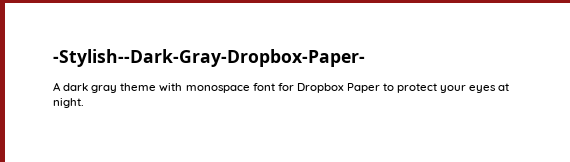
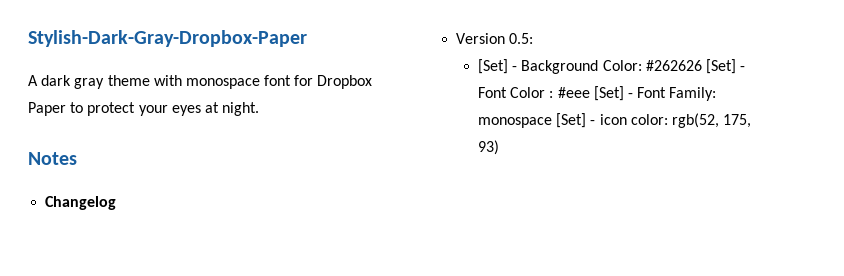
- -Stylish--Dark-Gray-Dropbox-Paper-
+ Stylish-Dark-Gray-Dropbox-Paper
+ Notes
+ Changelog
+ Version 0.5:
+ [Set] - Background Color: #262626 [Set] - Font Color : #eee [Set] - Font Family: monospace [Set] - icon color: rgb(52, 175, 93)

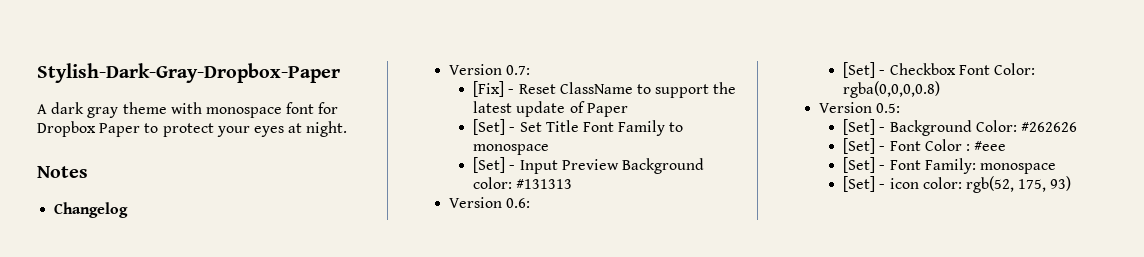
+ Version 0.7:
+ [Fix] - Reset ClassName to support the latest update of Paper
+ [Set] - Set Title Font Family to monospace
+ [Set] - Input Preview Background color: #131313
+ Version 0.6:
+ [Set] - Checkbox Font Color: rgba(0,0,0,0.8)
- [Set] - Background Color: #262626 [Set] - Font Color : #eee [Set] - Font Family: monospace [Set] - icon color: rgb(52, 175, 93)
+ [Set] - Background Color: #262626
+ [Set] - Font Color : #eee
+ [Set] - Font Family: monospace
+ [Set] - icon color: rgb(52, 175, 93)

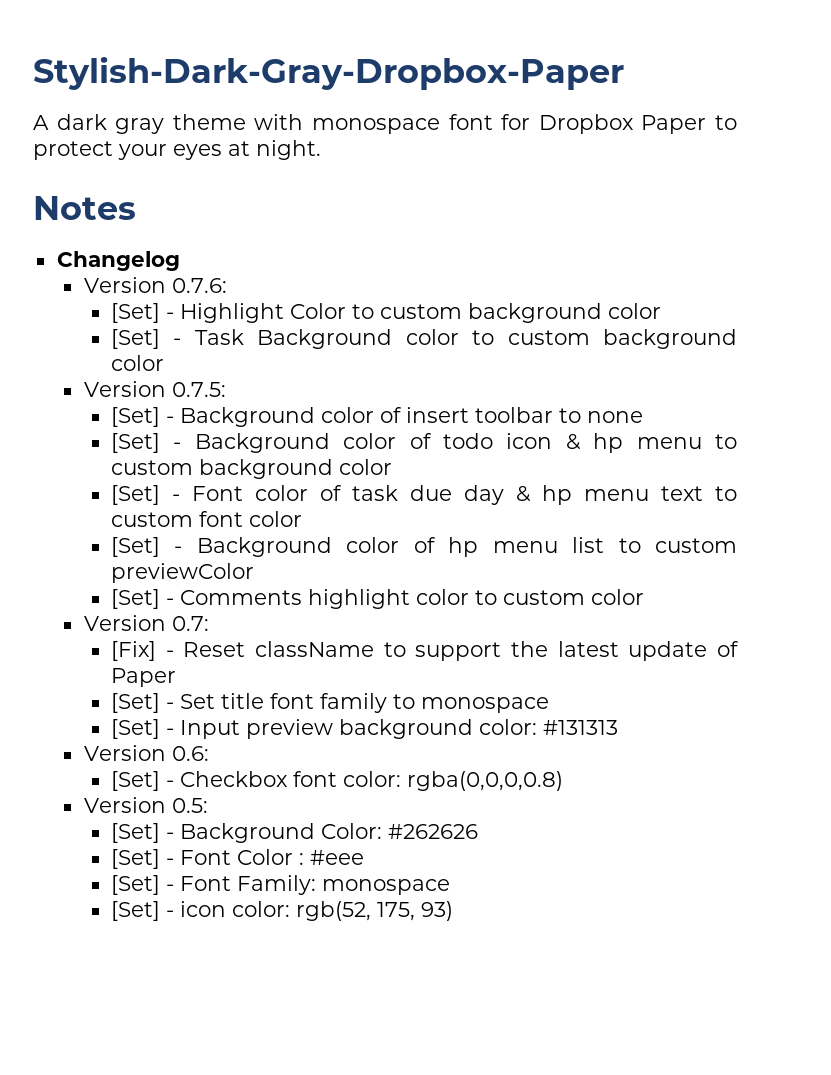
+ Version 0.7.6:
+ [Set] - Highlight Color to custom background color
+ [Set] - Task Background color to custom background color
+ Version 0.7.5:
+ [Set] - Background color of insert toolbar to none
+ [Set] - Background color of todo icon & hp menu to custom background color
+ [Set] - Font color of task due day & hp menu text to custom font color
+ [Set] - Background color of hp menu list to custom previewColor
+ [Set] - Comments highlight color to custom color
- [Fix] - Reset ClassName to support the latest update of Paper
+ [Fix] - Reset className to support the latest update of Paper
- [Set] - Set Title Font Family to monospace
+ [Set] - Set title font family to monospace
- [Set] - Input Preview Background color: #131313
+ [Set] - Input preview background color: #131313
- [Set] - Checkbox Font Color: rgba(0,0,0,0.8)
+ [Set] - Checkbox font color: rgba(0,0,0,0.8)

